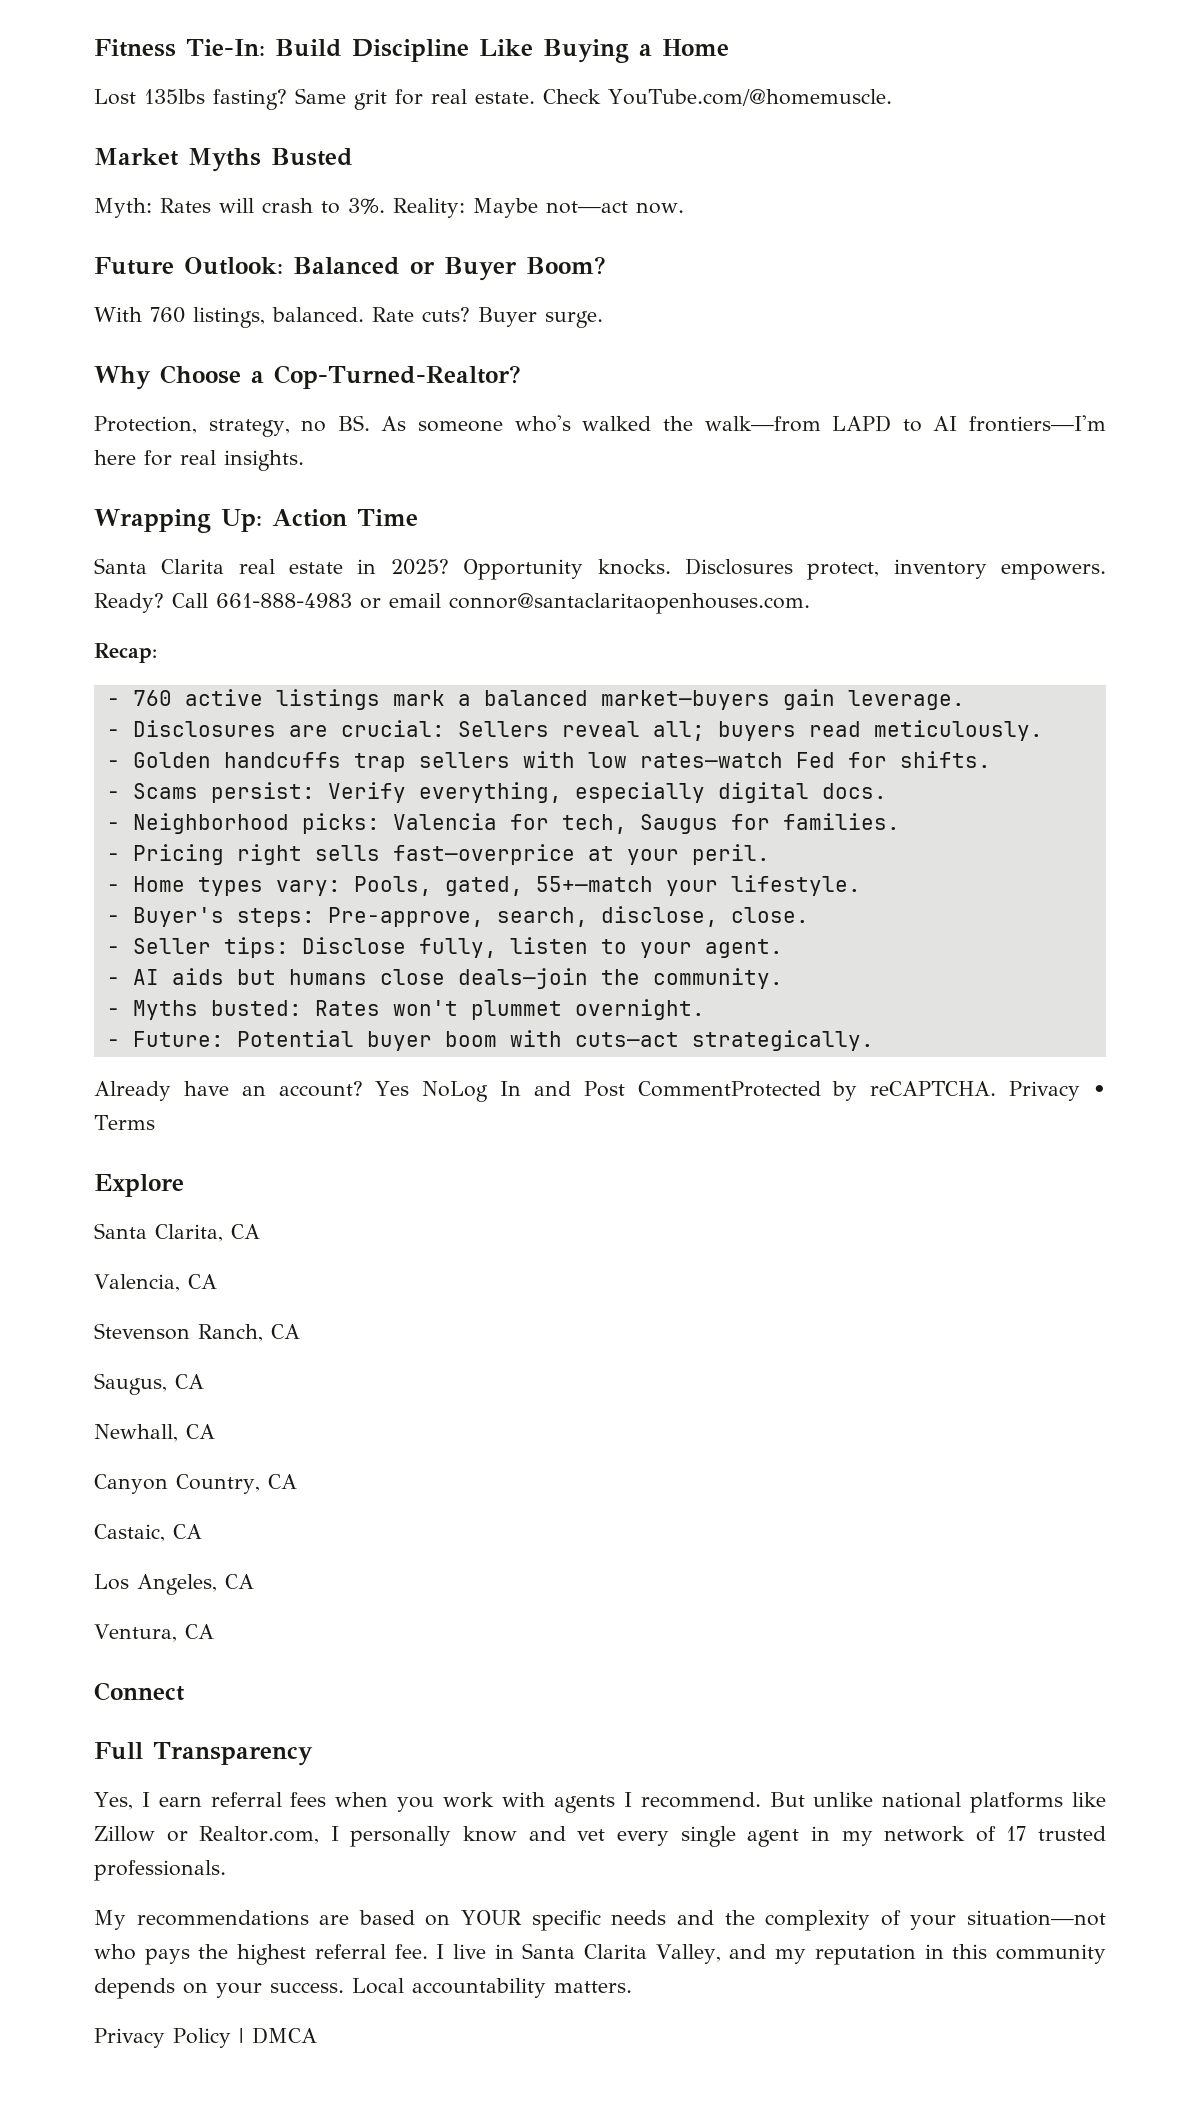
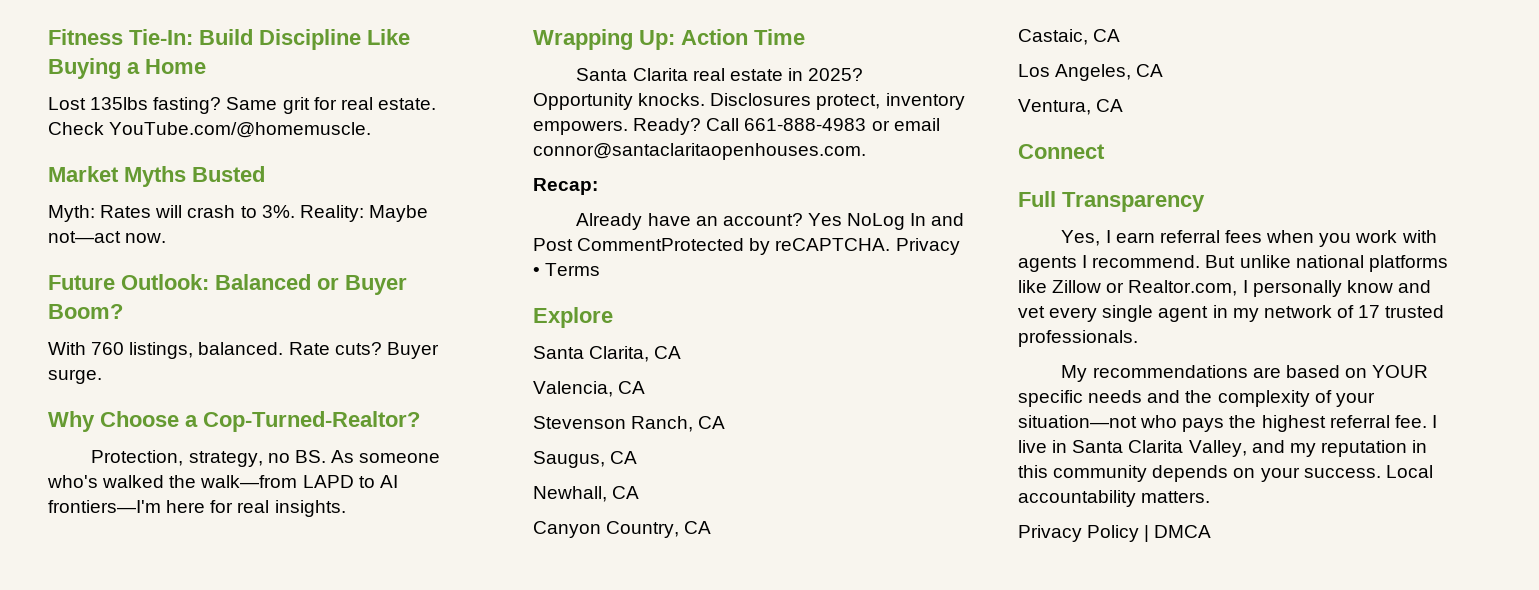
- - 760 active listings mark a balanced market—buyers gain leverage.
- - Disclosures are crucial: Sellers reveal all; buyers read meticulously.
- - Golden handcuffs trap sellers with low rates—watch Fed for shifts.
- - Scams persist: Verify everything, especially digital docs.
- - Neighborhood picks: Valencia for tech, Saugus for families.
- - Pricing right sells fast—overprice at your peril.
- - Home types vary: Pools, gated, 55+—match your lifestyle.
- - Buyer's steps: Pre-approve, search, disclose, close.
- - Seller tips: Disclose fully, listen to your agent.
- - AI aids but humans close deals—join the community.
- - Myths busted: Rates won't plummet overnight.
- - Future: Potential buyer boom with cuts—act strategically.

